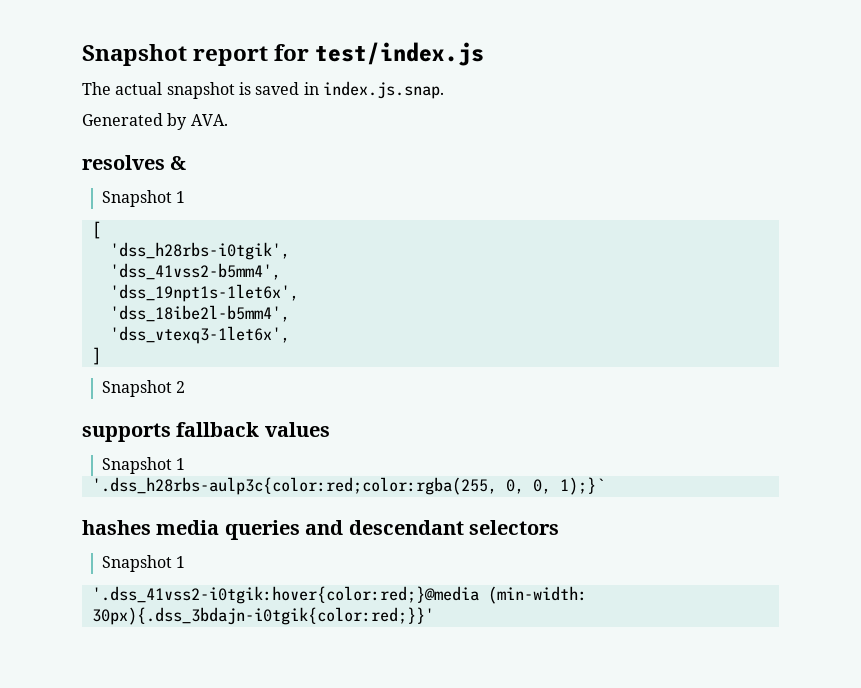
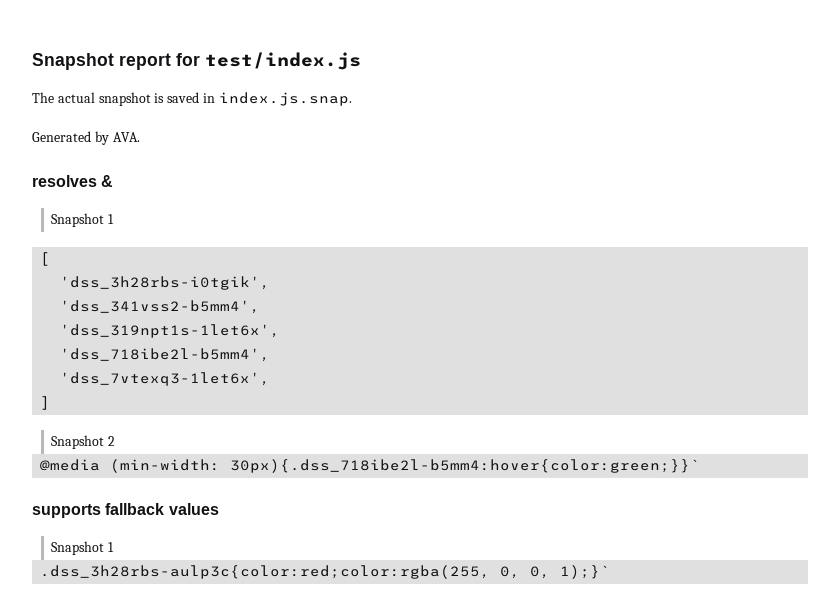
- 'dss_h28rbs-i0tgik',
- 'dss_41vss2-b5mm4',
- 'dss_19npt1s-1let6x',
- 'dss_18ibe2l-b5mm4',
- 'dss_vtexq3-1let6x',
+ 'dss_3h28rbs-i0tgik',
+ 'dss_341vss2-b5mm4',
+ 'dss_319npt1s-1let6x',
+ 'dss_718ibe2l-b5mm4',
+ 'dss_7vtexq3-1let6x',
+ @media (min-width: 30px){.dss_718ibe2l-b5mm4:hover{color:green;}}`
- '.dss_h28rbs-aulp3c{color:red;color:rgba(255, 0, 0, 1);}`
+ .dss_3h28rbs-aulp3c{color:red;color:rgba(255, 0, 0, 1);}`
- hashes media queries and descendant selectors
- Snapshot 1
- '.dss_41vss2-i0tgik:hover{color:red;}@media (min-width: 30px){.dss_3bdajn-i0tgik{color:red;}}'

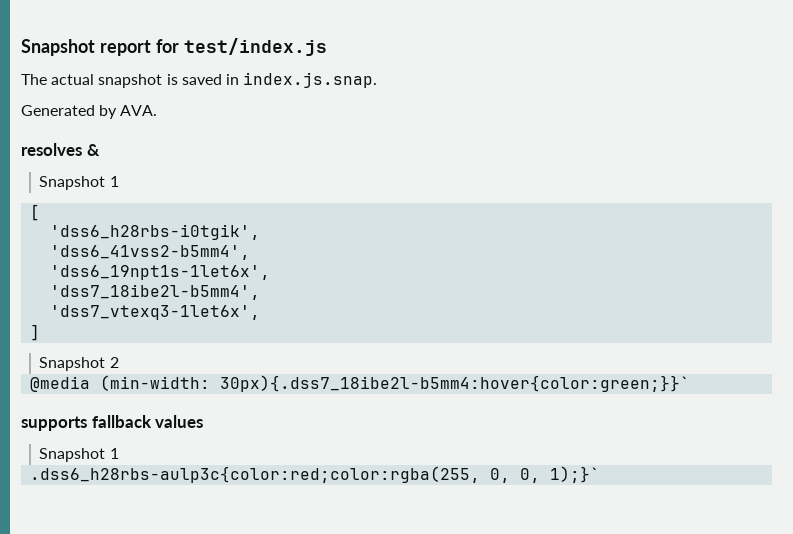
- 'dss_3h28rbs-i0tgik',
- 'dss_341vss2-b5mm4',
- 'dss_319npt1s-1let6x',
- 'dss_718ibe2l-b5mm4',
- 'dss_7vtexq3-1let6x',
+ 'dss6_h28rbs-i0tgik',
+ 'dss6_41vss2-b5mm4',
+ 'dss6_19npt1s-1let6x',
+ 'dss7_18ibe2l-b5mm4',
+ 'dss7_vtexq3-1let6x',
- @media (min-width: 30px){.dss_718ibe2l-b5mm4:hover{color:green;}}`
+ @media (min-width: 30px){.dss7_18ibe2l-b5mm4:hover{color:green;}}`
- .dss_3h28rbs-aulp3c{color:red;color:rgba(255, 0, 0, 1);}`
+ .dss6_h28rbs-aulp3c{color:red;color:rgba(255, 0, 0, 1);}`

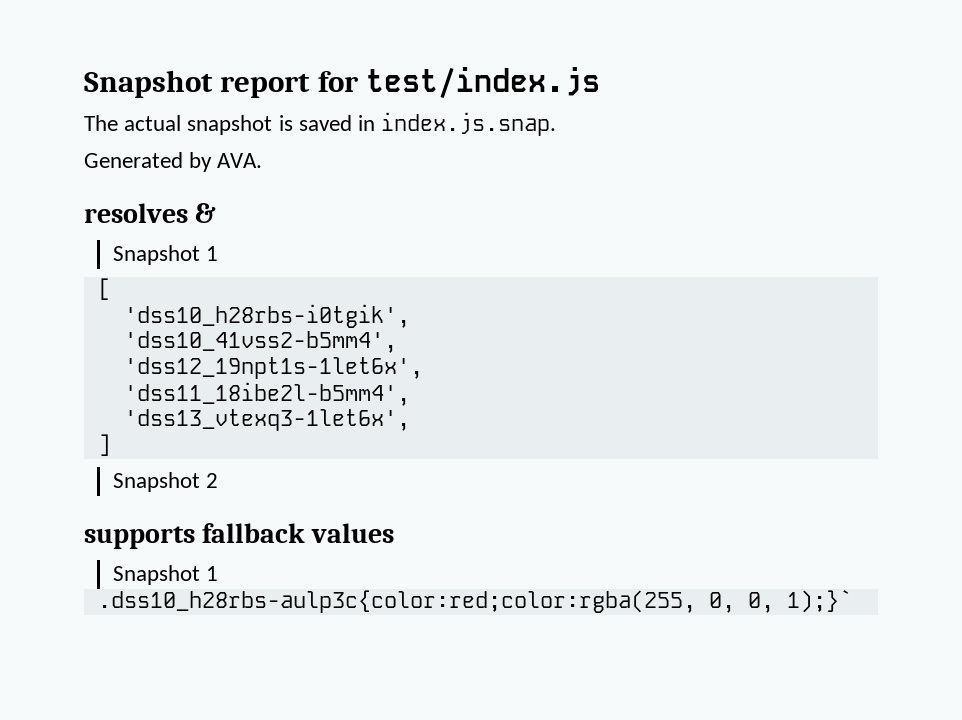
- 'dss6_h28rbs-i0tgik',
- 'dss6_41vss2-b5mm4',
- 'dss6_19npt1s-1let6x',
- 'dss7_18ibe2l-b5mm4',
- 'dss7_vtexq3-1let6x',
+ 'dss10_h28rbs-i0tgik',
+ 'dss10_41vss2-b5mm4',
+ 'dss12_19npt1s-1let6x',
+ 'dss11_18ibe2l-b5mm4',
+ 'dss13_vtexq3-1let6x',
- @media (min-width: 30px){.dss7_18ibe2l-b5mm4:hover{color:green;}}`
- .dss6_h28rbs-aulp3c{color:red;color:rgba(255, 0, 0, 1);}`
+ .dss10_h28rbs-aulp3c{color:red;color:rgba(255, 0, 0, 1);}`

